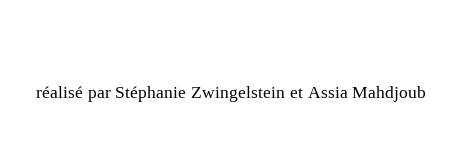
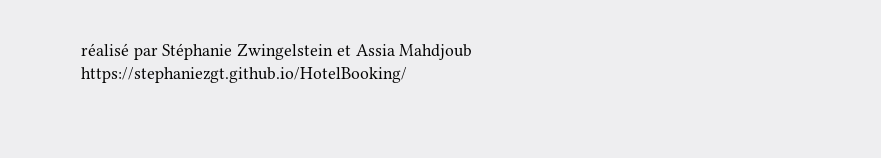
- réalisé par Stéphanie Zwingelstein et Assia Mahdjoub
+ réalisé par Stéphanie Zwingelstein et Assia Mahdjoub https://stephaniezgt.github.io/HotelBooking/

